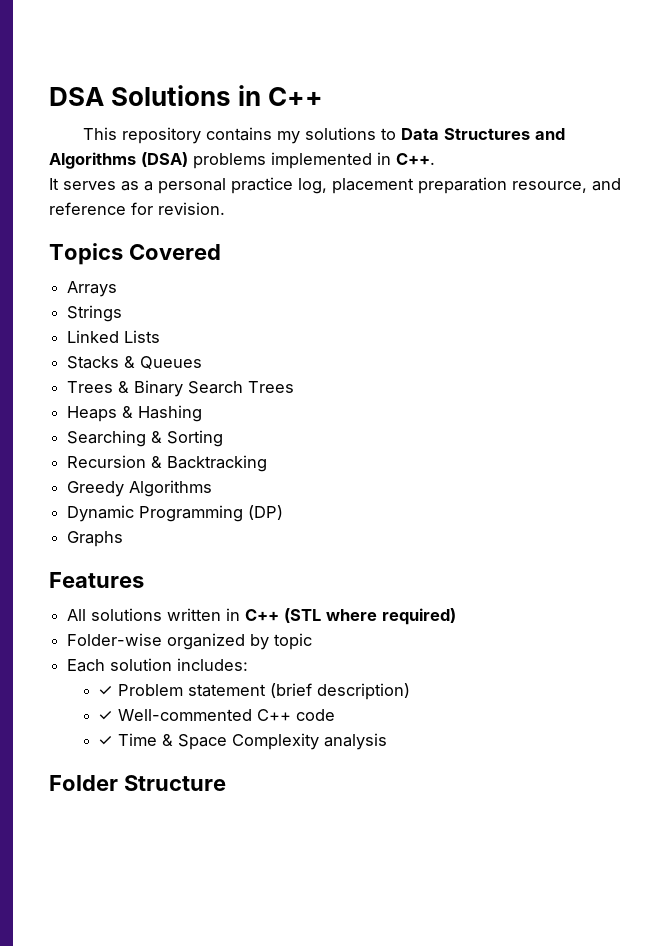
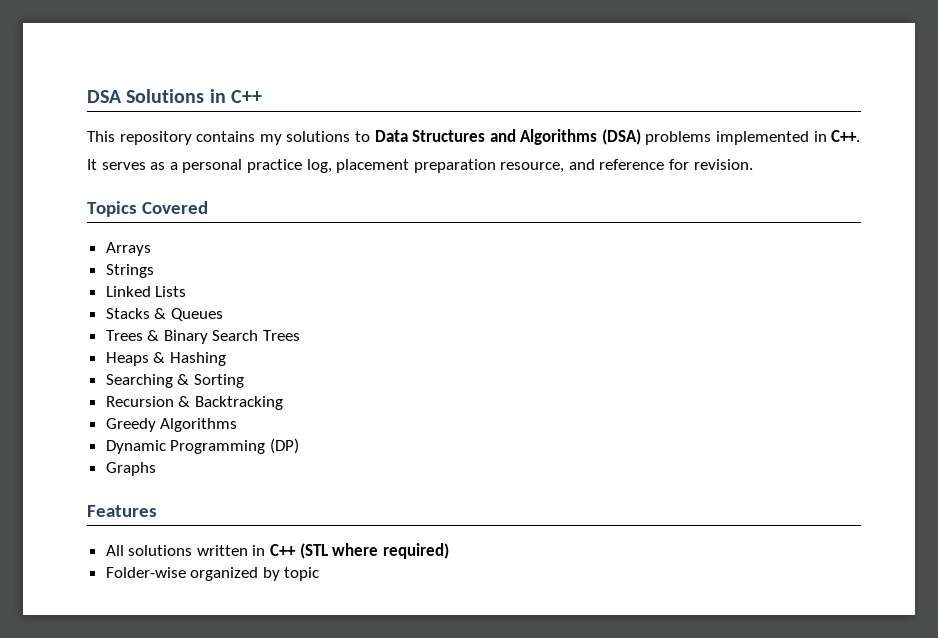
- Each solution includes:
- ✓ Problem statement (brief description)
- ✓ Well-commented C++ code
- ✓ Time & Space Complexity analysis
- Folder Structure

